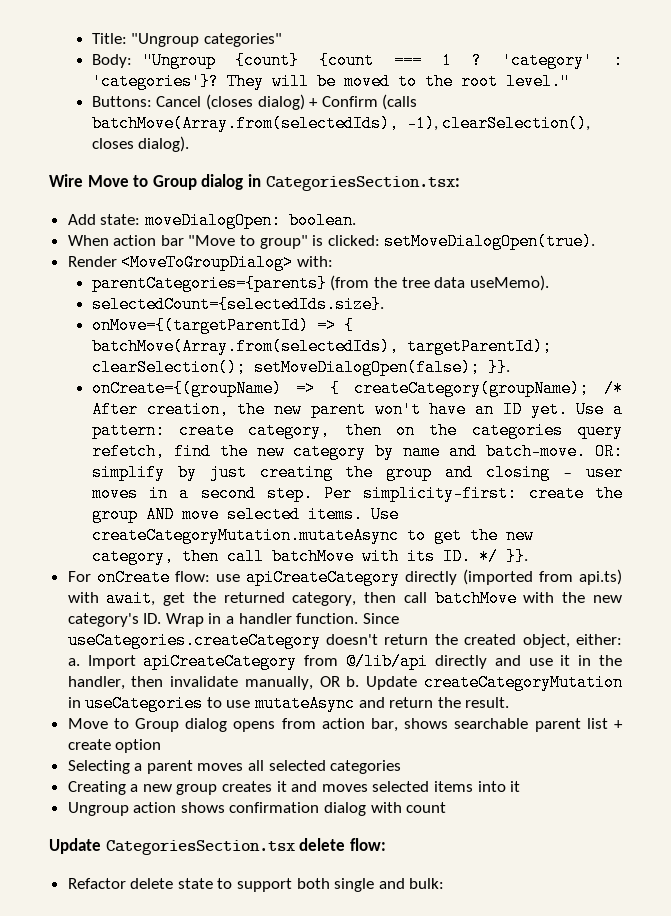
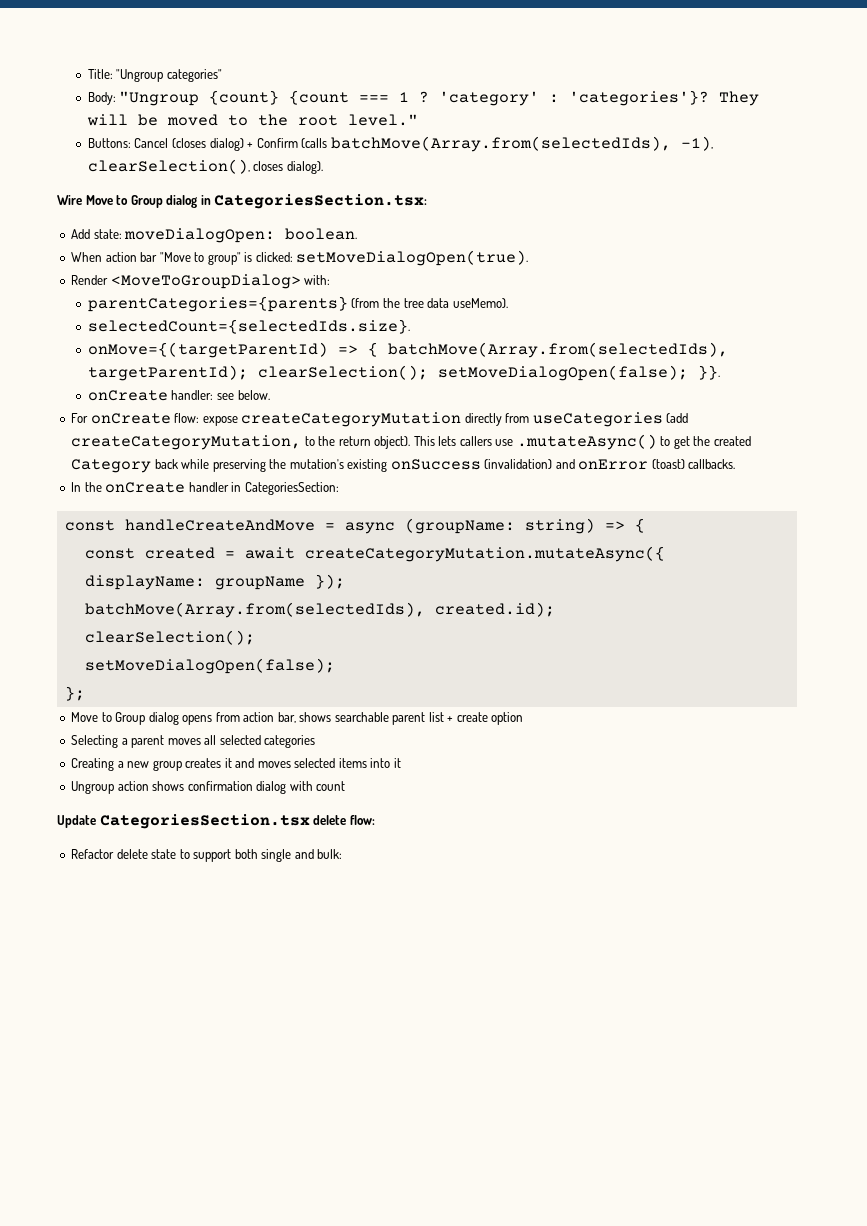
- onCreate={(groupName) => { createCategory(groupName); /* After creation, the new parent won't have an ID yet. Use a pattern: create category, then on the categories query refetch, find the new category by name and batch-move. OR: simplify by just creating the group and closing — user moves in a second step. Per simplicity-first: create the group AND move selected items. Use createCategoryMutation.mutateAsync to get the new category, then call batchMove with its ID. */ }}.
- For onCreate flow: use apiCreateCategory directly (imported from api.ts) with await, get the returned category, then call batchMove with the new category's ID. Wrap in a handler function. Since useCategories.createCategory doesn't return the created object, either: a. Import apiCreateCategory from @/lib/api directly and use it in the handler, then invalidate manually, OR b. Update createCategoryMutation in useCategories to use mutateAsync and return the result.
+ onCreate handler: see below.
+ For onCreate flow: expose createCategoryMutation directly from useCategories (add createCategoryMutation, to the return object). This lets callers use .mutateAsync() to get the created Category back while preserving the mutation's existing onSuccess (invalidation) and onError (toast) callbacks.
+ In the onCreate handler in CategoriesSection:
+ const handleCreateAndMove = async (groupName: string) => {
+ const created = await createCategoryMutation.mutateAsync({ displayName: groupName });
+ batchMove(Array.from(selectedIds), created.id);
+ clearSelection();
+ setMoveDialogOpen(false);
+ };

